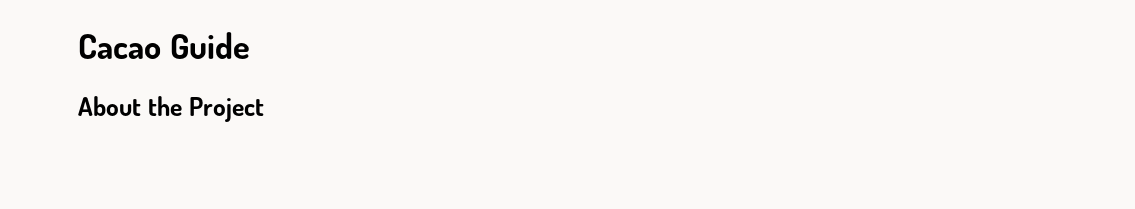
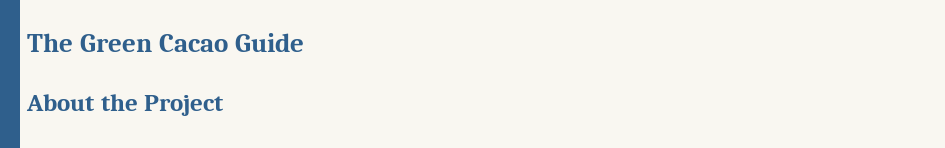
- Cacao Guide
+ The Green Cacao Guide

